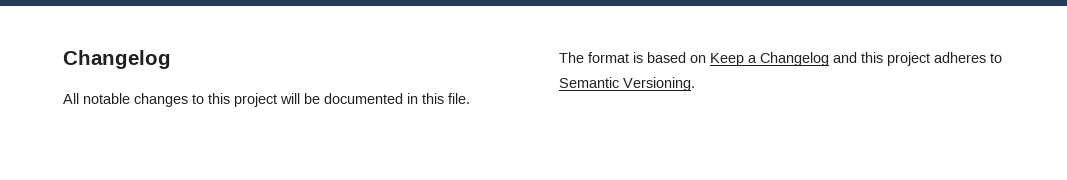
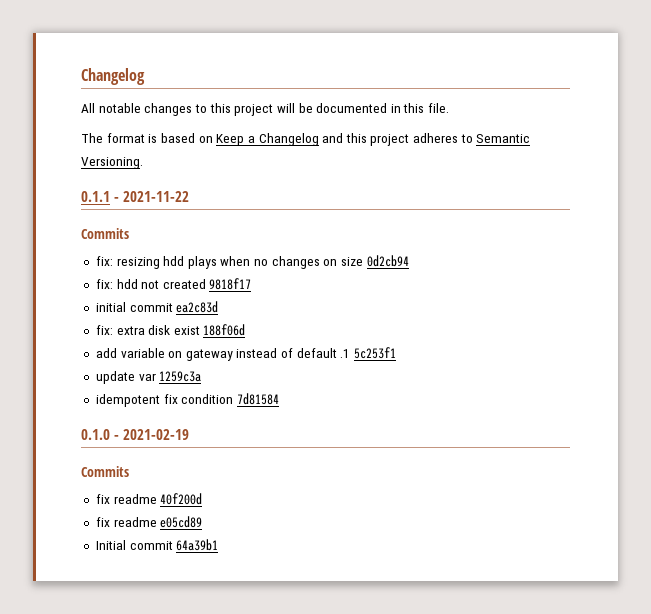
+ 0.1.1 - 2021-11-22
+ Commits
+ fix: resizing hdd plays when no changes on size 0d2cb94
+ fix: hdd not created 9818f17
+ initial commit ea2c83d
+ fix: extra disk exist 188f06d
+ add variable on gateway instead of default .1 5c253f1
+ update var 1259c3a
+ idempotent fix condition 7d81584
+ 0.1.0 - 2021-02-19
+ Commits
+ fix readme 40f200d
+ fix readme e05cd89
+ Initial commit 64a39b1

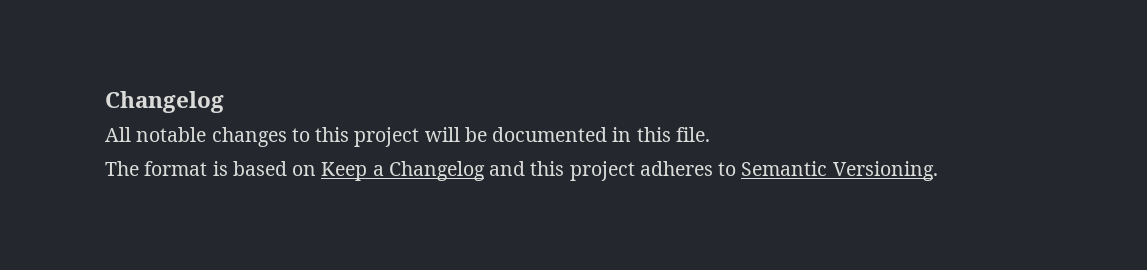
- 0.1.1 - 2021-11-22
- Commits
- fix: resizing hdd plays when no changes on size 0d2cb94
- fix: hdd not created 9818f17
- initial commit ea2c83d
- fix: extra disk exist 188f06d
- add variable on gateway instead of default .1 5c253f1
- update var 1259c3a
- idempotent fix condition 7d81584
- 0.1.0 - 2021-02-19
- Commits
- fix readme 40f200d
- fix readme e05cd89
- Initial commit 64a39b1

